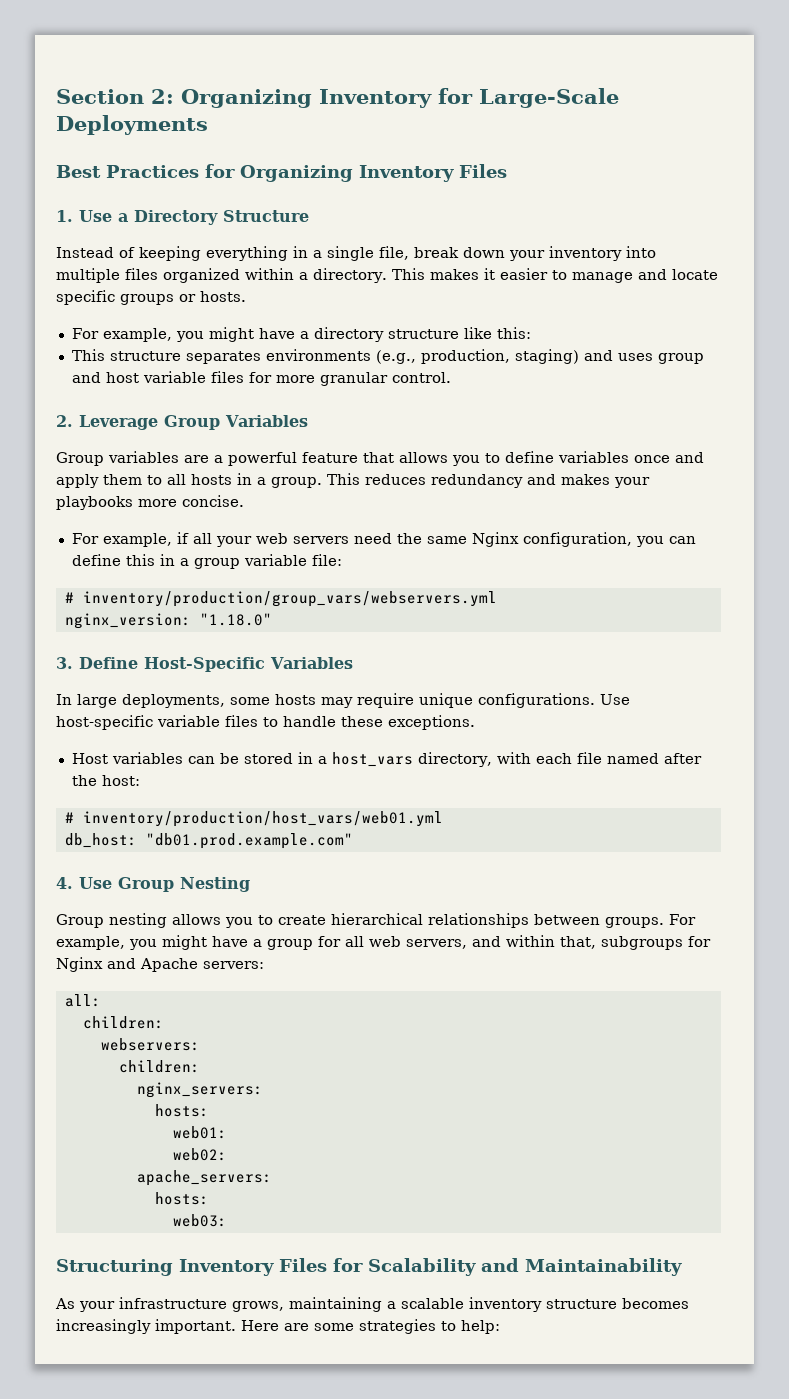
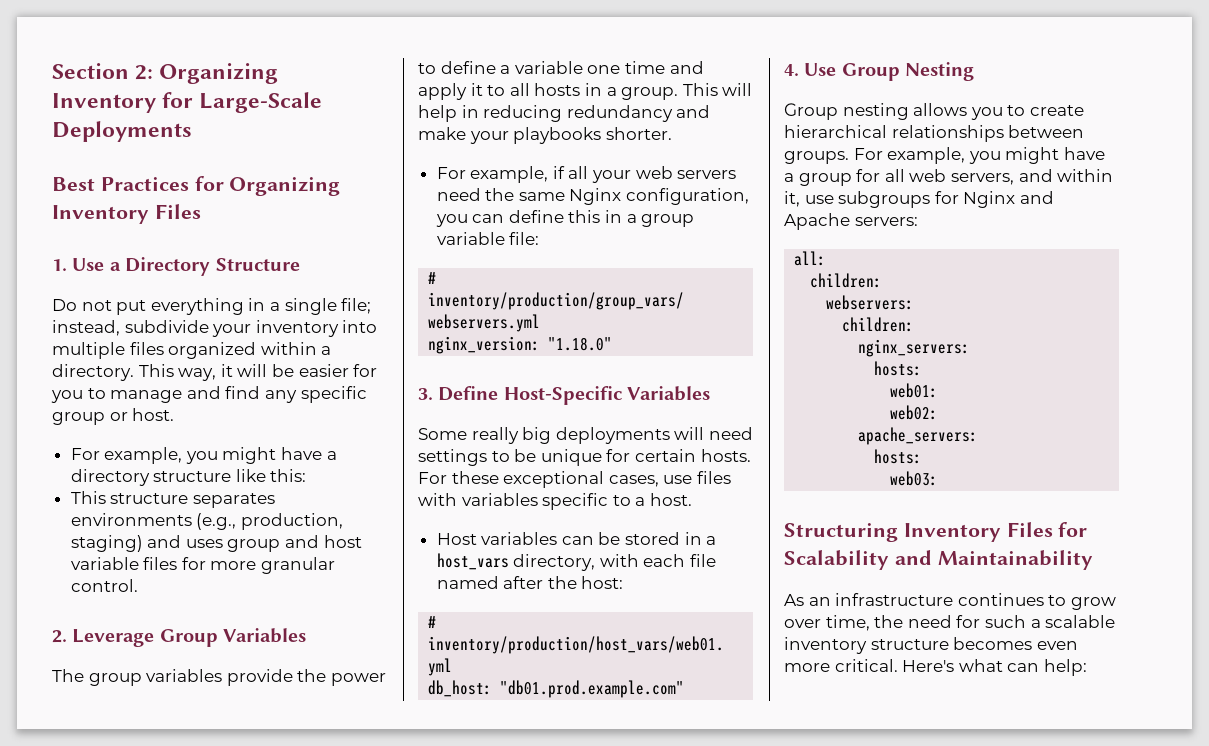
- Instead of keeping everything in a single file, break down your inventory into multiple files organized within a directory.
+ Do not put everything in a single file; instead, subdivide your inventory into multiple files organized within a directory.
- This makes it easier to manage and locate specific groups or hosts.
+ This way, it will be easier for you to manage and find any specific group or host.
- Group variables are a powerful feature that allows you to define variables once and apply them to all hosts in a group.
+ The group variables provide the power to define a variable one time and apply it to all hosts in a group.
- This reduces redundancy and makes your playbooks more concise.
+ This will help in reducing redundancy and make your playbooks shorter.
- In large deployments, some hosts may require unique configurations. Use host-specific variable files to handle these exceptions.
+ Some really big deployments will need settings to be unique for certain hosts. For these exceptional cases, use files with variables specific to a host.
- For example, you might have a group for all web servers, and within that, subgroups for Nginx and Apache servers:
+ For example, you might have a group for all web servers, and within it, use subgroups for Nginx and Apache servers:
- As your infrastructure grows, maintaining a scalable inventory structure becomes increasingly important. Here are some strategies to help:
+ As an infrastructure continues to grow over time, the need for such a scalable inventory structure becomes even more critical. Here's what can help:

